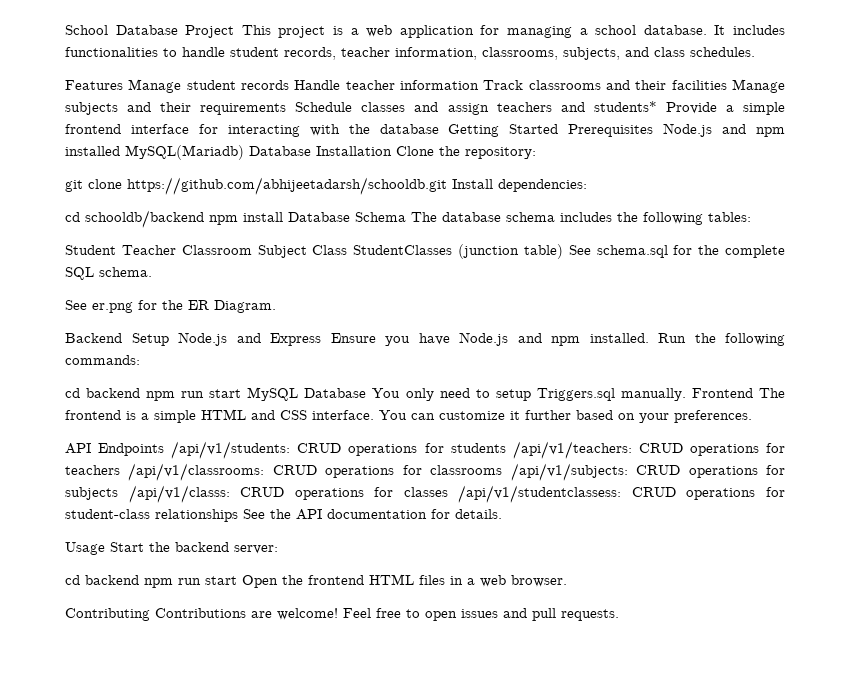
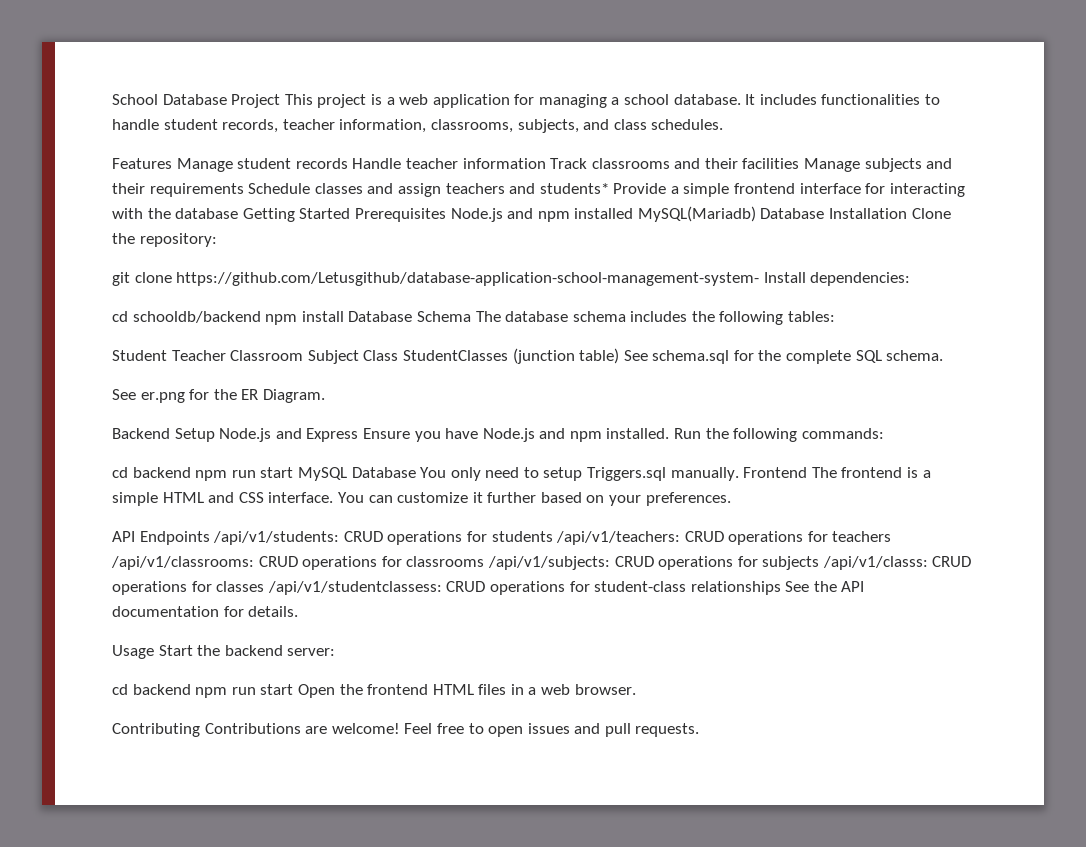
- git clone https://github.com/abhijeetadarsh/schooldb.git Install dependencies:
+ git clone https://github.com/Letusgithub/database-application-school-management-system- Install dependencies:

